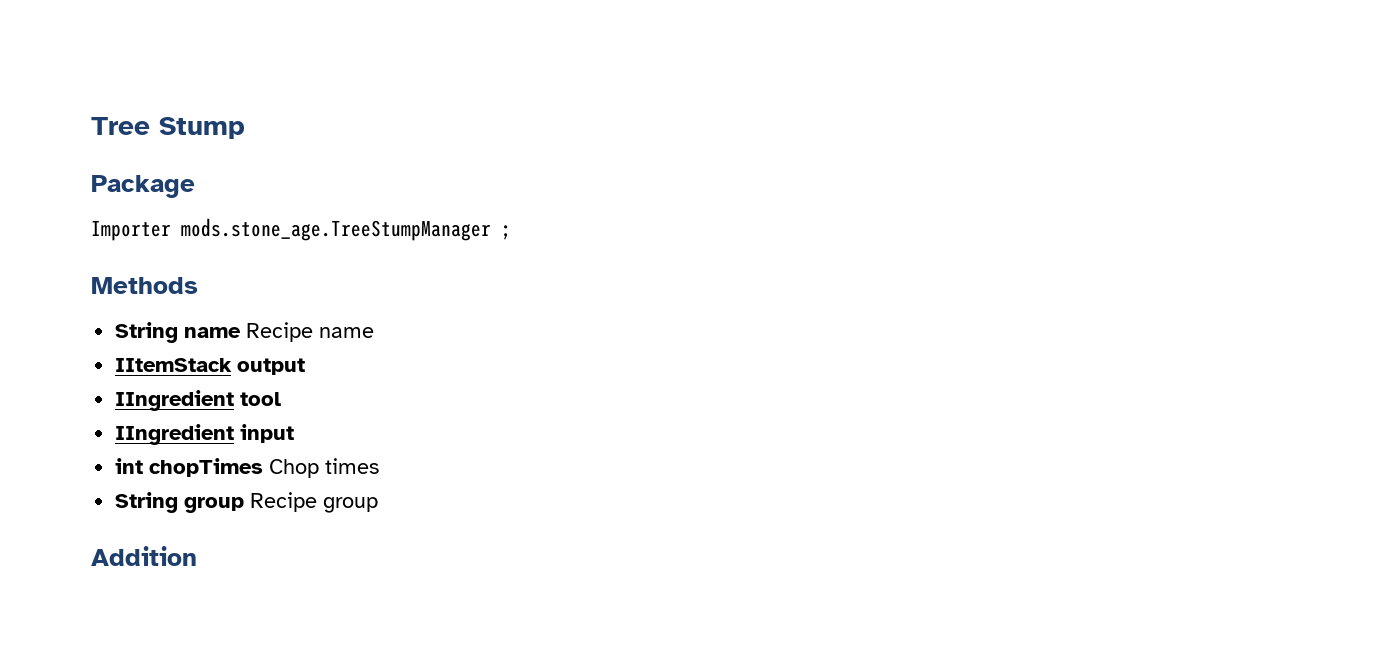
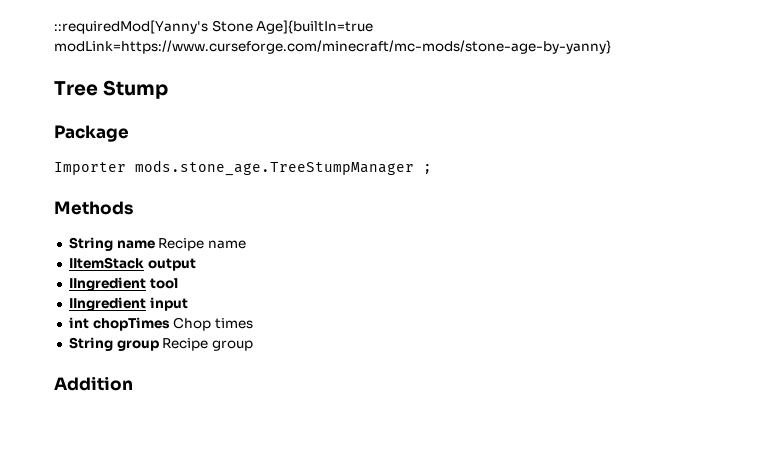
+ ::requiredMod[Yanny's Stone Age]{builtIn=true modLink=https://www.curseforge.com/minecraft/mc-mods/stone-age-by-yanny}

